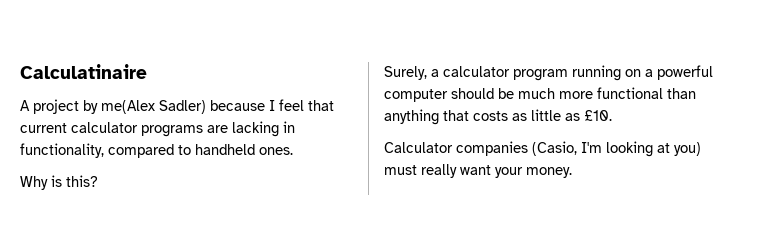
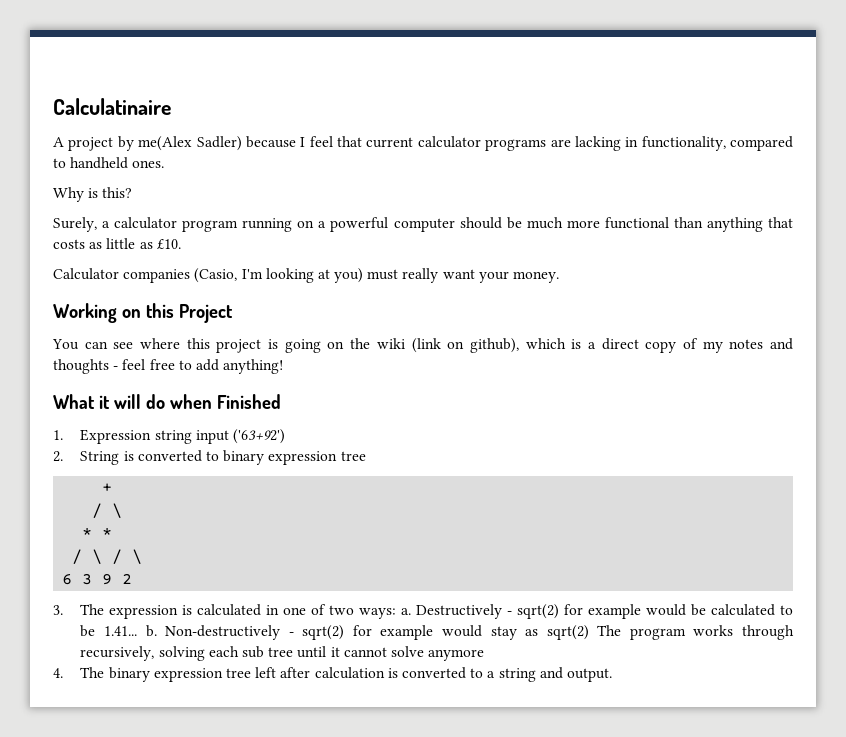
+ Working on this Project
+ You can see where this project is going on the wiki (link on github), which is a direct copy of my notes and thoughts - feel free to add anything!
+ What it will do when Finished
+ 1. Expression string input ('63+92')
+ 2. String is converted to binary expression tree
+ +
+ / \
+ * *
+ / \ / \
+ 6 3 9 2
+ 3. The expression is calculated in one of two ways: a. Destructively - sqrt(2) for example would be calculated to be 1.41... b. Non-destructively - sqrt(2) for example would stay as sqrt(2) The program works through recursively, solving each sub tree until it cannot solve anymore
+ 4. The binary expression tree left after calculation is converted to a string and output.

